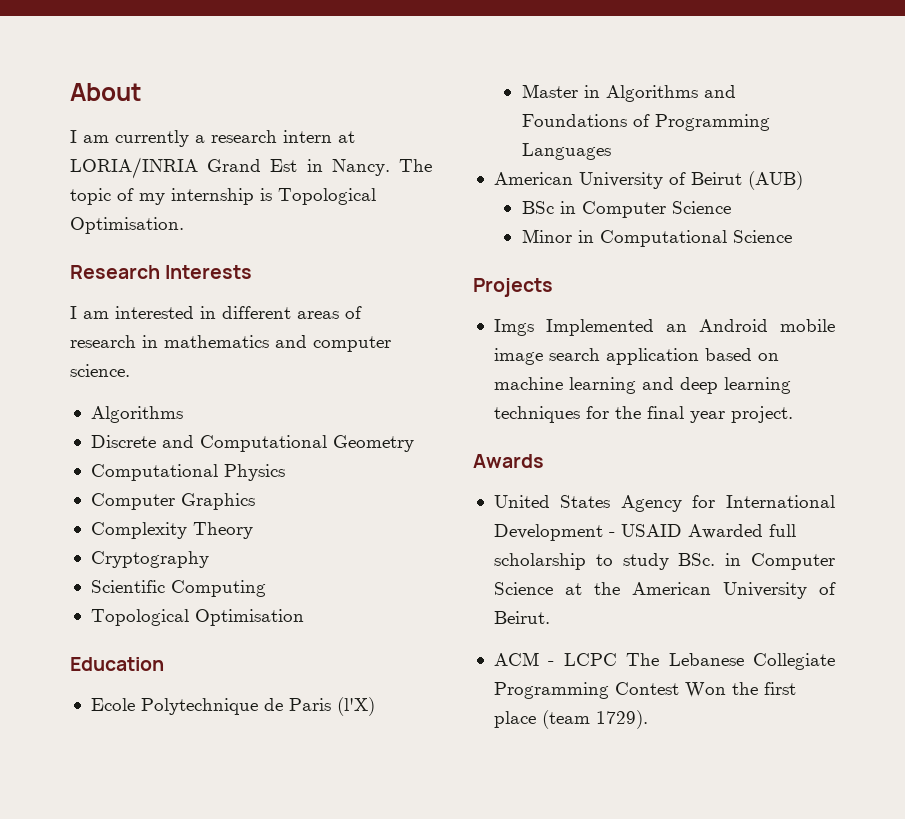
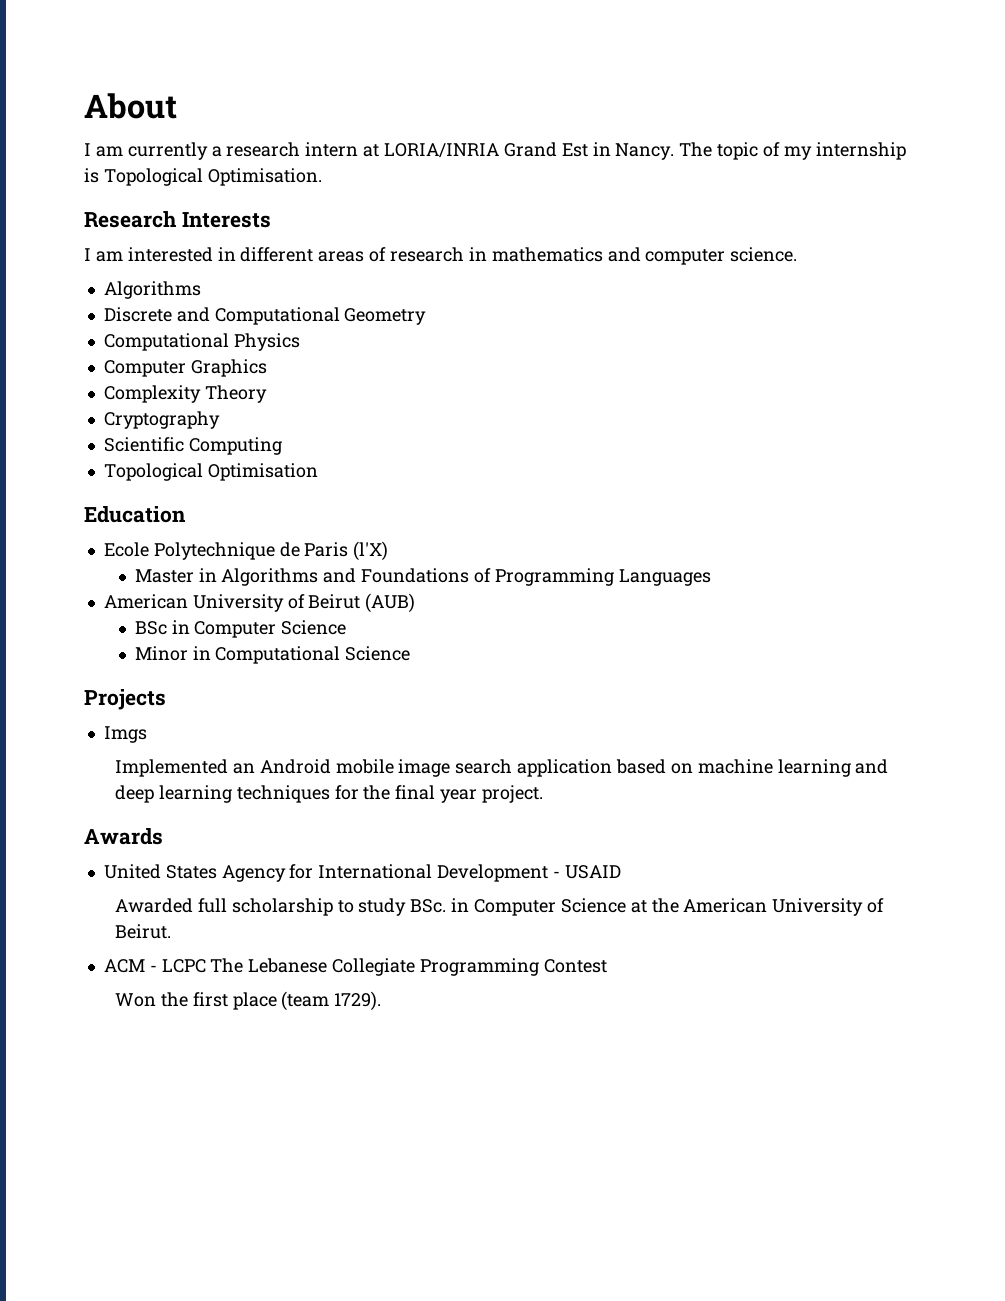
- Imgs Implemented an Android mobile image search application based on machine learning and deep learning techniques for the final year project.
+ Imgs
+ Implemented an Android mobile image search application based on machine learning and deep learning techniques for the final year project.
- United States Agency for International Development - USAID Awarded full scholarship to study BSc. in Computer Science at the American University of Beirut.
+ United States Agency for International Development - USAID
+ Awarded full scholarship to study BSc. in Computer Science at the American University of Beirut.
- ACM - LCPC The Lebanese Collegiate Programming Contest Won the first place (team 1729).
+ ACM - LCPC The Lebanese Collegiate Programming Contest
+ Won the first place (team 1729).

